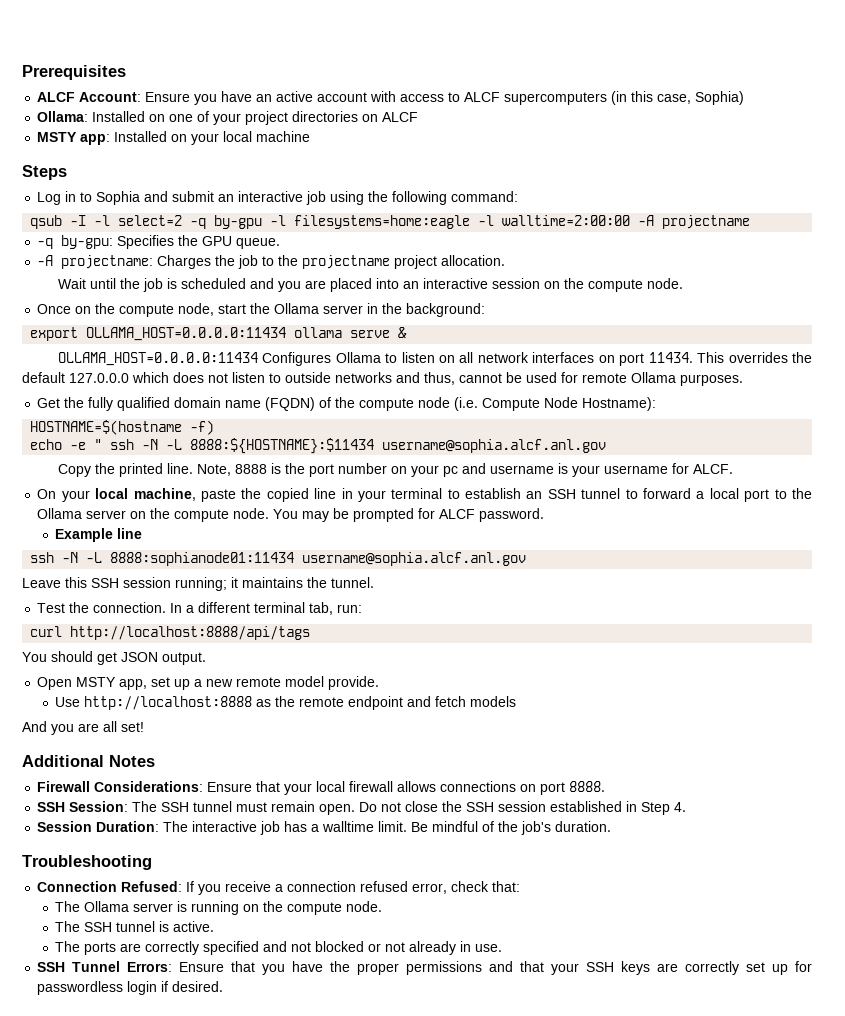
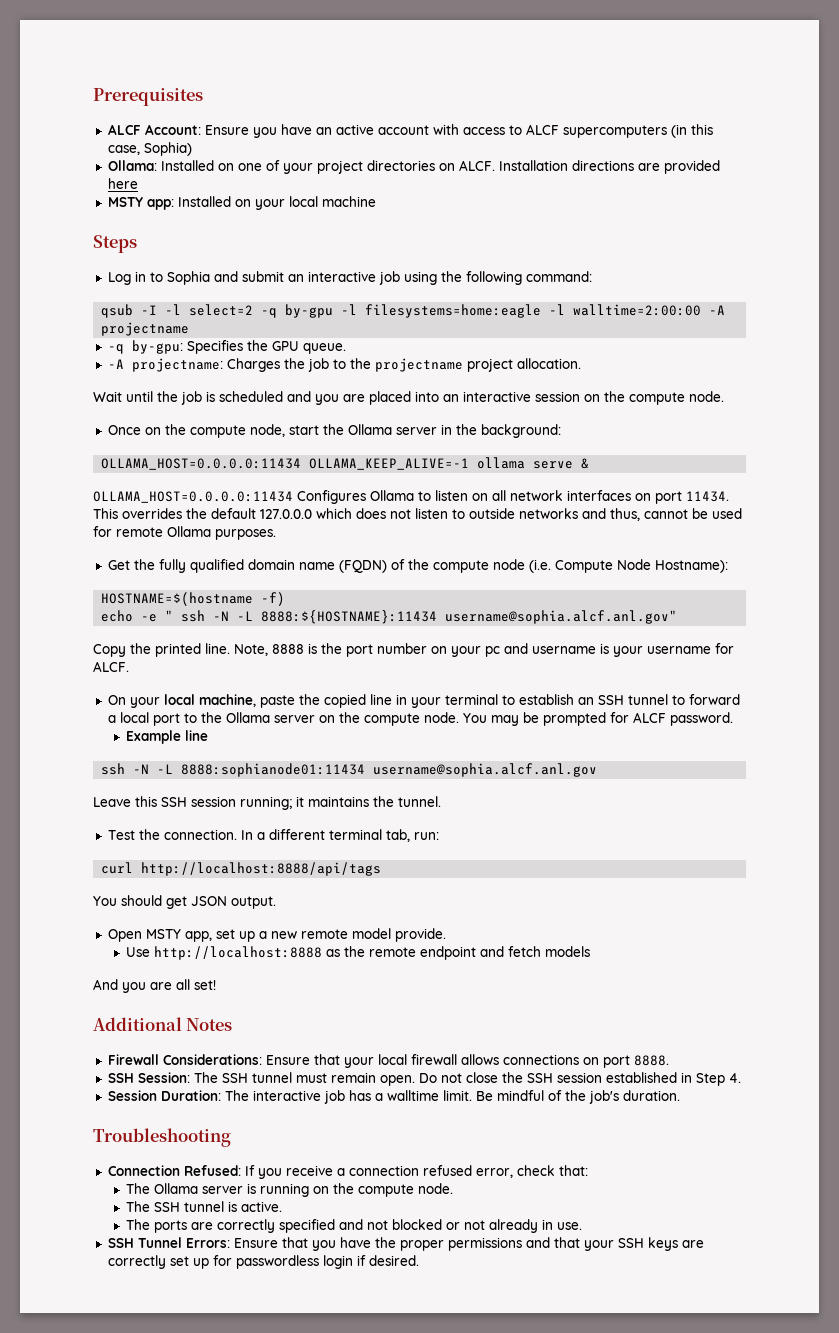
- Ollama: Installed on one of your project directories on ALCF
+ Ollama: Installed on one of your project directories on ALCF. Installation directions are provided here
- export OLLAMA_HOST=0.0.0.0:11434 ollama serve &
+ OLLAMA_HOST=0.0.0.0:11434 OLLAMA_KEEP_ALIVE=-1 ollama serve &
- echo -e " ssh -N -L 8888:${HOSTNAME}:$11434 username@sophia.alcf.anl.gov
+ echo -e " ssh -N -L 8888:${HOSTNAME}:11434 username@sophia.alcf.anl.gov"

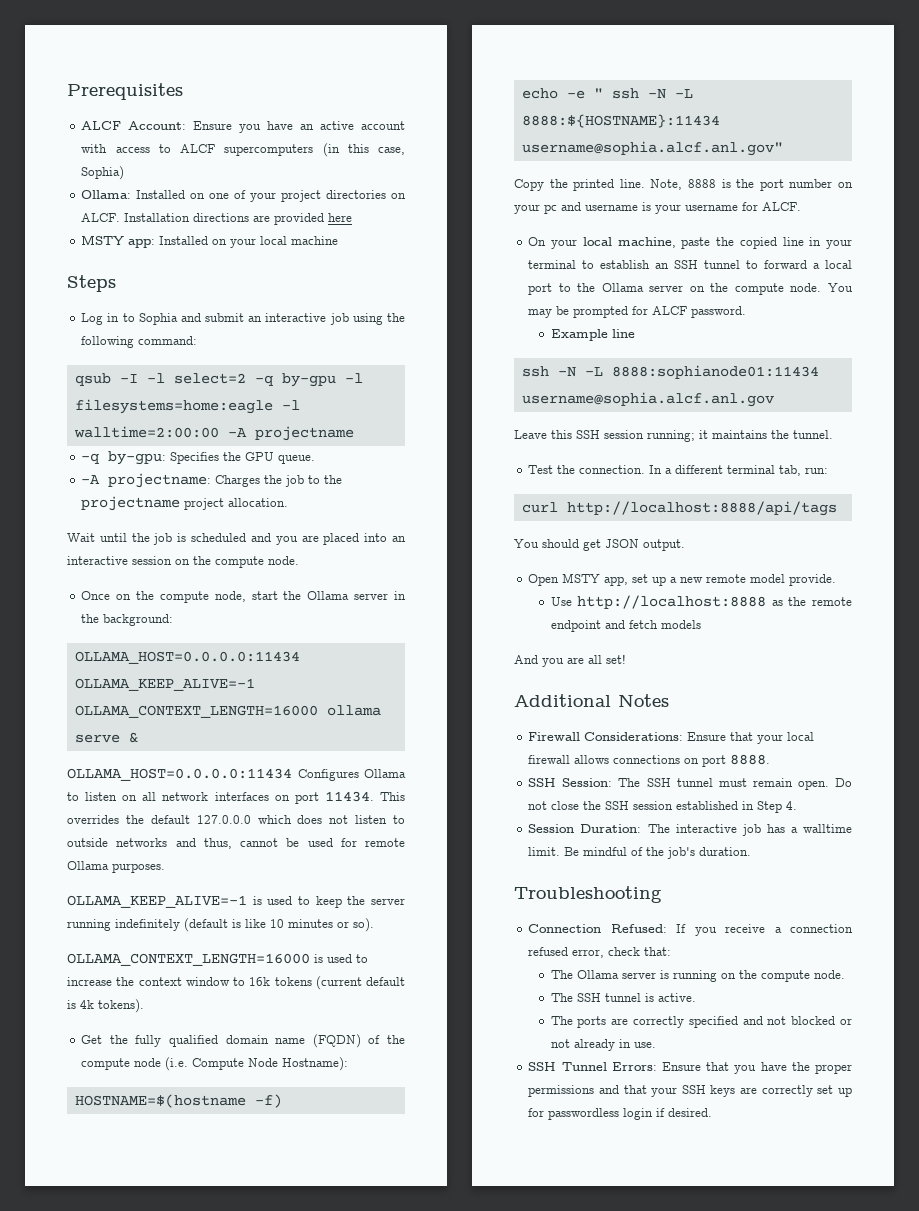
- OLLAMA_HOST=0.0.0.0:11434 OLLAMA_KEEP_ALIVE=-1 ollama serve &
+ OLLAMA_HOST=0.0.0.0:11434 OLLAMA_KEEP_ALIVE=-1 OLLAMA_CONTEXT_LENGTH=16000 ollama serve &
+ OLLAMA_KEEP_ALIVE=-1 is used to keep the server running indefinitely (default is like 10 minutes or so).
+ OLLAMA_CONTEXT_LENGTH=16000 is used to increase the context window to 16k tokens (current default is 4k tokens).

